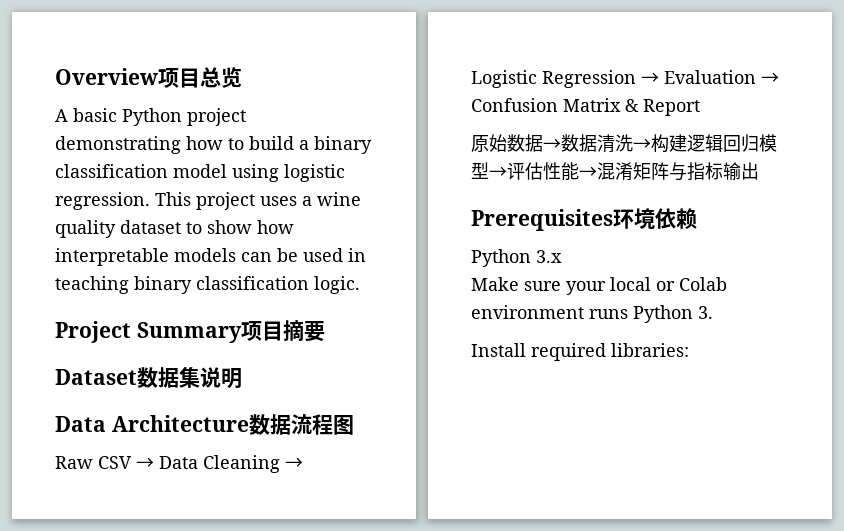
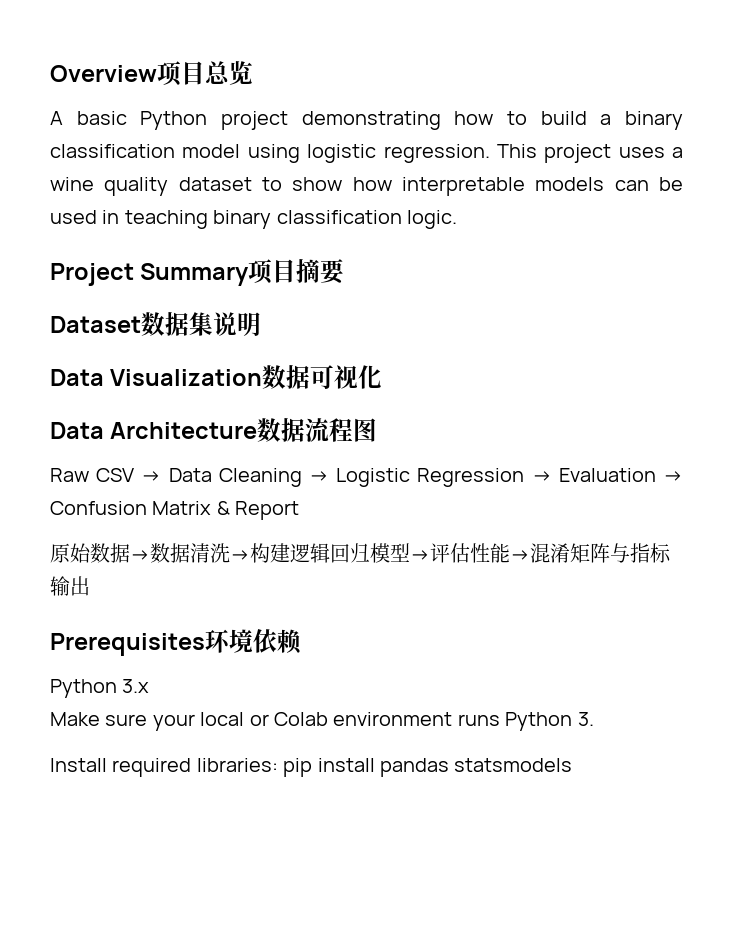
+ Data Visualization数据可视化
- Install required libraries:
+ Install required libraries: pip install pandas statsmodels

